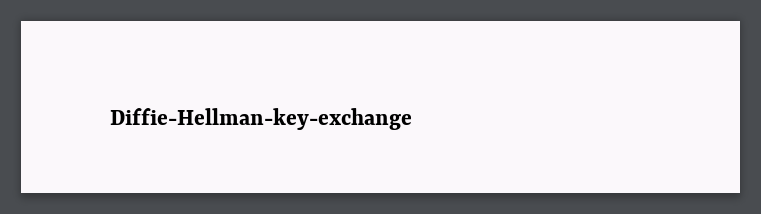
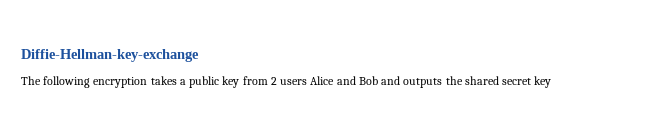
+ The following encryption takes a public key from 2 users Alice and Bob and outputs the shared secret key

